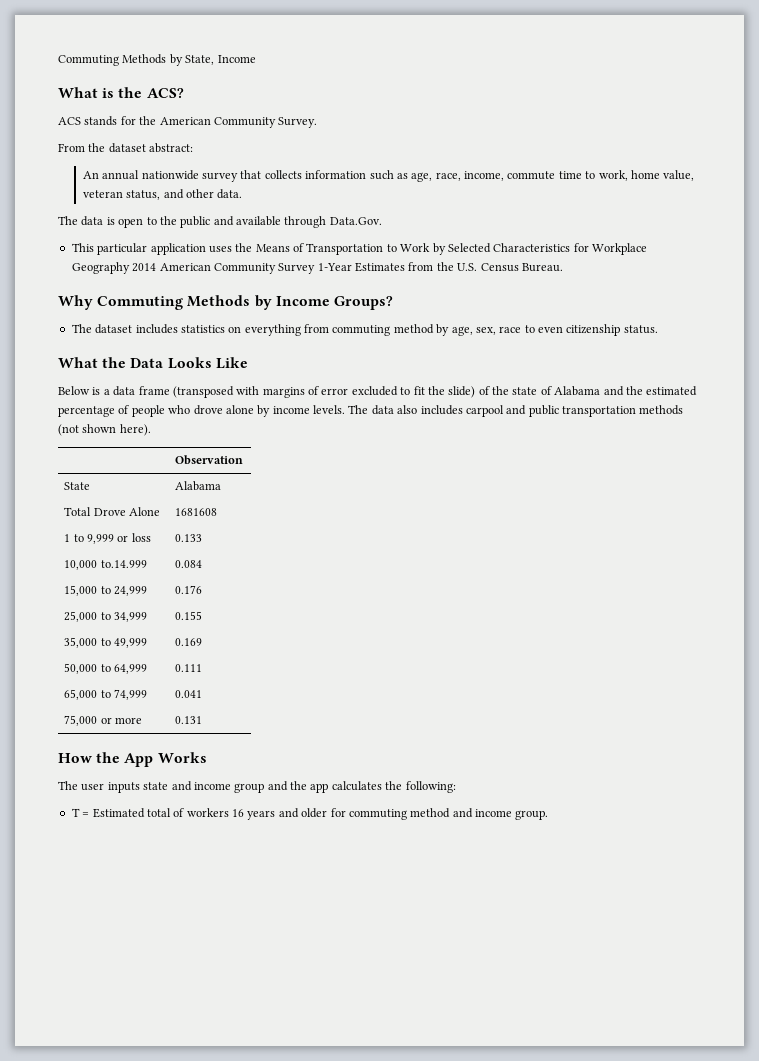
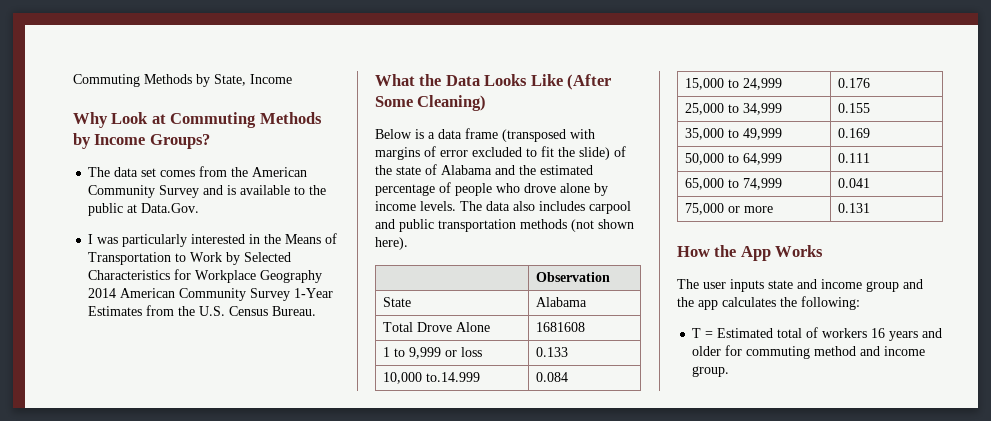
- What is the ACS?
- ACS stands for the American Community Survey.
- From the dataset abstract:
- An annual nationwide survey that collects information such as age, race, income, commute time to work, home value, veteran status, and other data.
- The data is open to the public and available through Data.Gov.
- This particular application uses the Means of Transportation to Work by Selected Characteristics for Workplace Geography 2014 American Community Survey 1-Year Estimates from the U.S. Census Bureau.
+ Why Look at Commuting Methods by Income Groups?
+ The data set comes from the American Community Survey and is available to the public at Data.Gov.
+ I was particularly interested in the Means of Transportation to Work by Selected Characteristics for Workplace Geography 2014 American Community Survey 1-Year Estimates from the U.S. Census Bureau.
- Why Commuting Methods by Income Groups?
- The dataset includes statistics on everything from commuting method by age, sex, race to even citizenship status.
- What the Data Looks Like
+ What the Data Looks Like (After Some Cleaning)

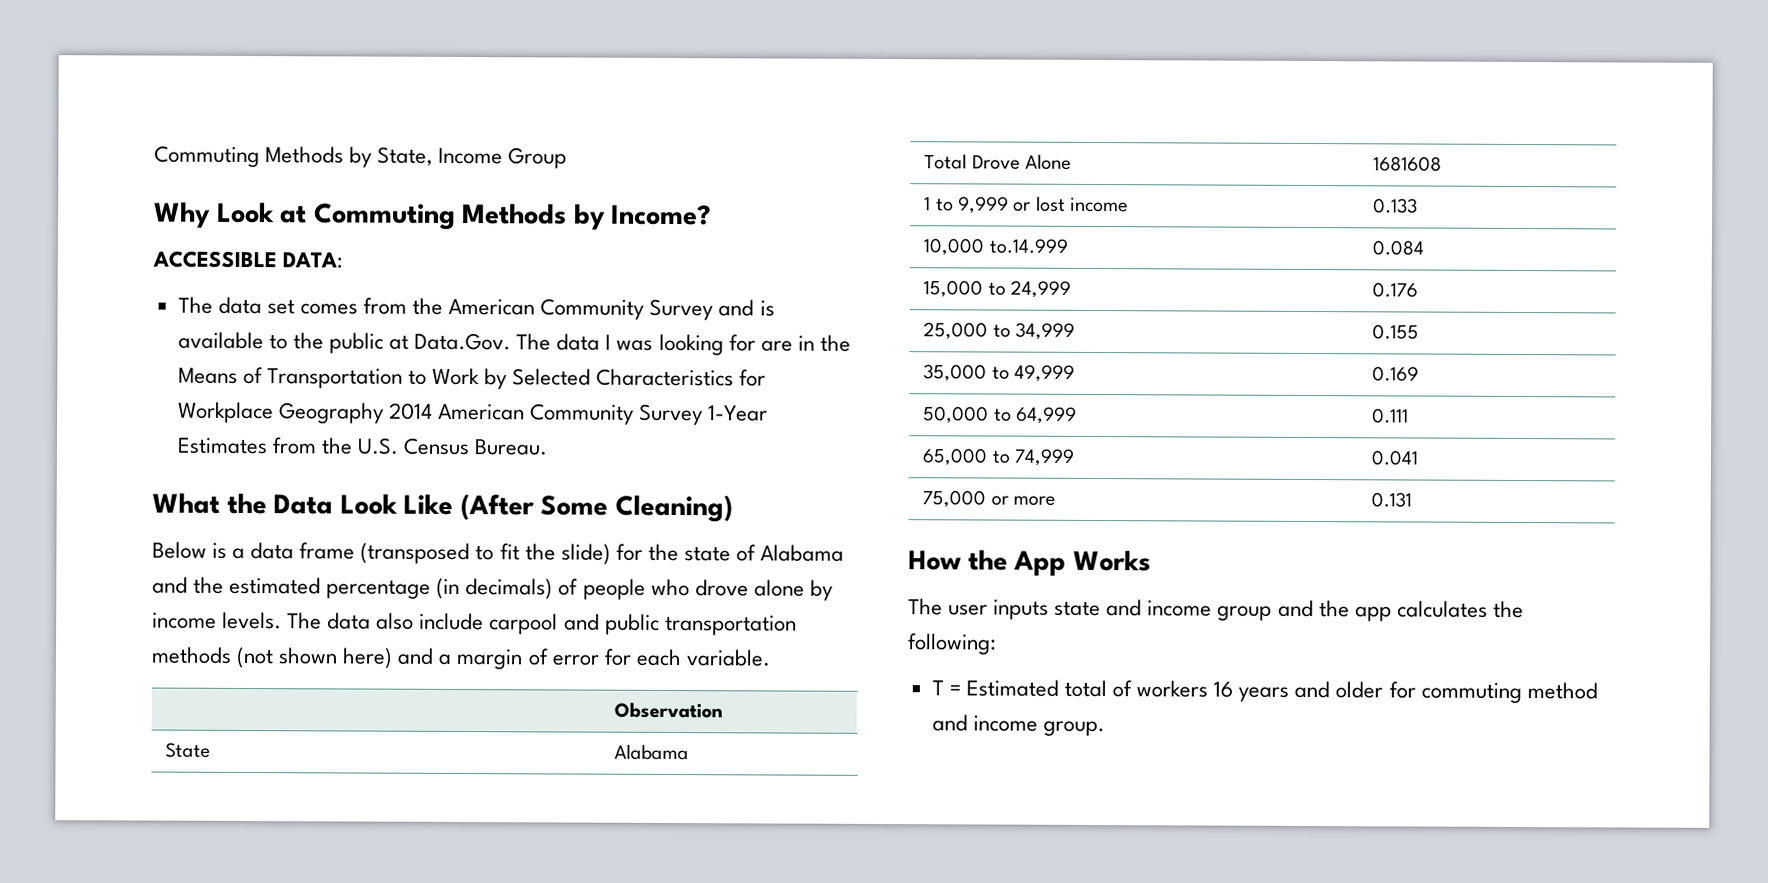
- Commuting Methods by State, Income
+ Commuting Methods by State, Income Group
- Why Look at Commuting Methods by Income Groups?
+ Why Look at Commuting Methods by Income?
+ ACCESSIBLE DATA:
- The data set comes from the American Community Survey and is available to the public at Data.Gov.
- I was particularly interested in the Means of Transportation to Work by Selected Characteristics for Workplace Geography 2014 American Community Survey 1-Year Estimates from the U.S. Census Bureau.
+ The data set comes from the American Community Survey and is available to the public at Data.Gov. The data I was looking for are in the Means of Transportation to Work by Selected Characteristics for Workplace Geography 2014 American Community Survey 1-Year Estimates from the U.S. Census Bureau.
- What the Data Looks Like (After Some Cleaning)
+ What the Data Look Like (After Some Cleaning)
- Below is a data frame (transposed with margins of error excluded to fit the slide) of the state of Alabama and the estimated percentage of people who drove alone by income levels.
+ Below is a data frame (transposed to fit the slide) for the state of Alabama and the estimated percentage (in decimals) of people who drove alone by income levels.
- The data also includes carpool and public transportation methods (not shown here).
+ The data also include carpool and public transportation methods (not shown here) and a margin of error for each variable.
- 1 to 9,999 or loss | 0.133
+ 1 to 9,999 or lost income | 0.133

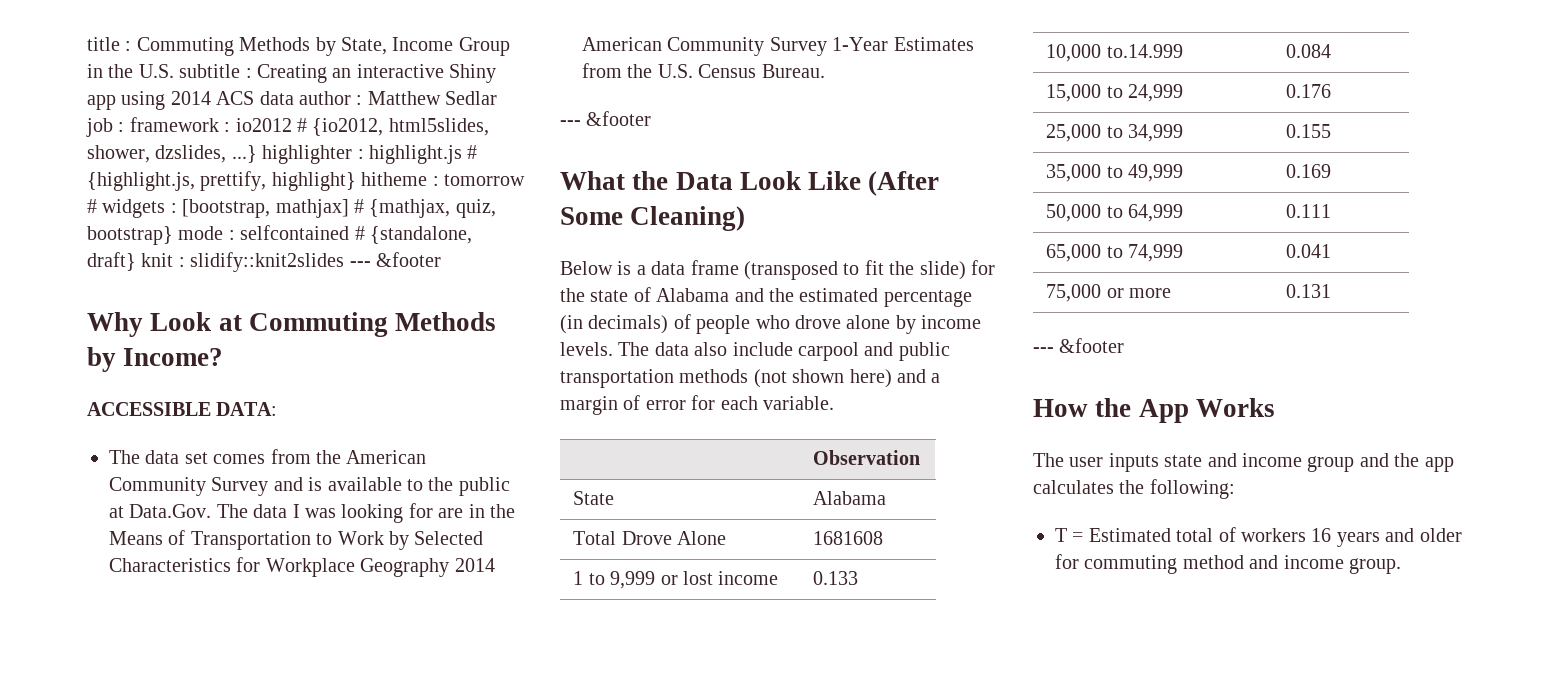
- Commuting Methods by State, Income Group
+ title : Commuting Methods by State, Income Group in the U.S. subtitle : Creating an interactive Shiny app using 2014 ACS data author : Matthew Sedlar job : framework : io2012 # {io2012, html5slides, shower, dzslides, ...} highlighter : highlight.js # {highlight.js, prettify, highlight} hitheme : tomorrow # widgets : [bootstrap, mathjax] # {mathjax, quiz, bootstrap} mode : selfcontained # {standalone, draft} knit : slidify::knit2slides --- &footer
  The data set comes from the American Community Survey and is available to the public at Data.Gov. The data I was looking for are in the Means of Transportation to Work by Selected Characteristics for Workplace Geography 2014 American Community Survey 1-Year Estimates from the U.S. Census Bureau.
+ --- &footer
  75,000 or more | 0.131
+ --- &footer

